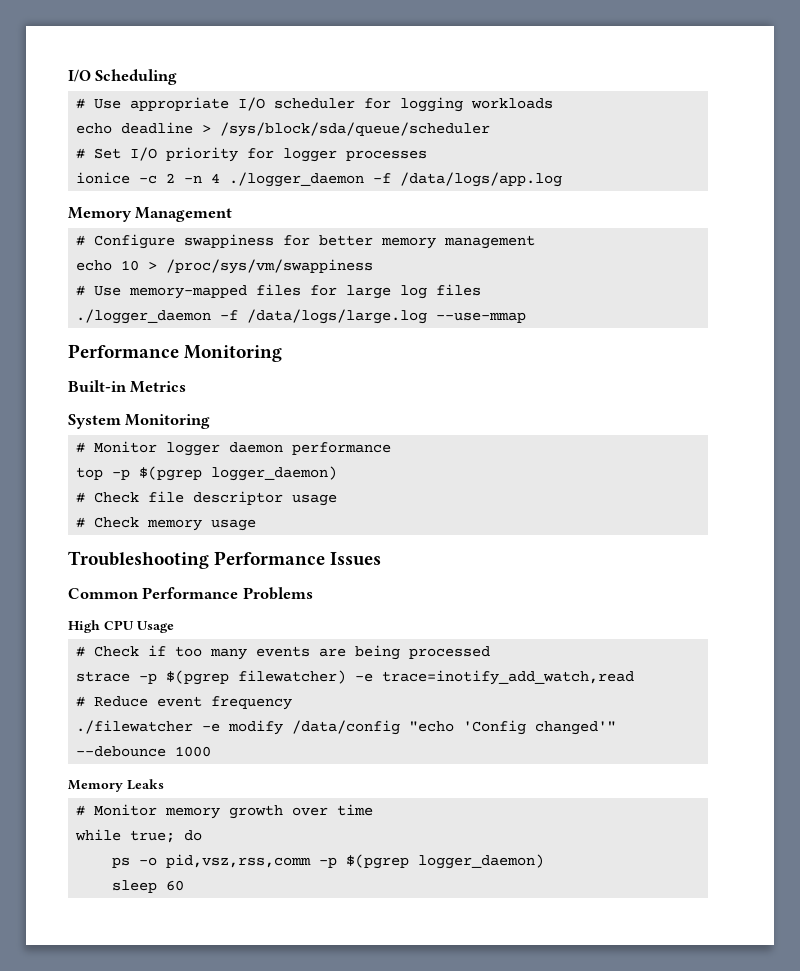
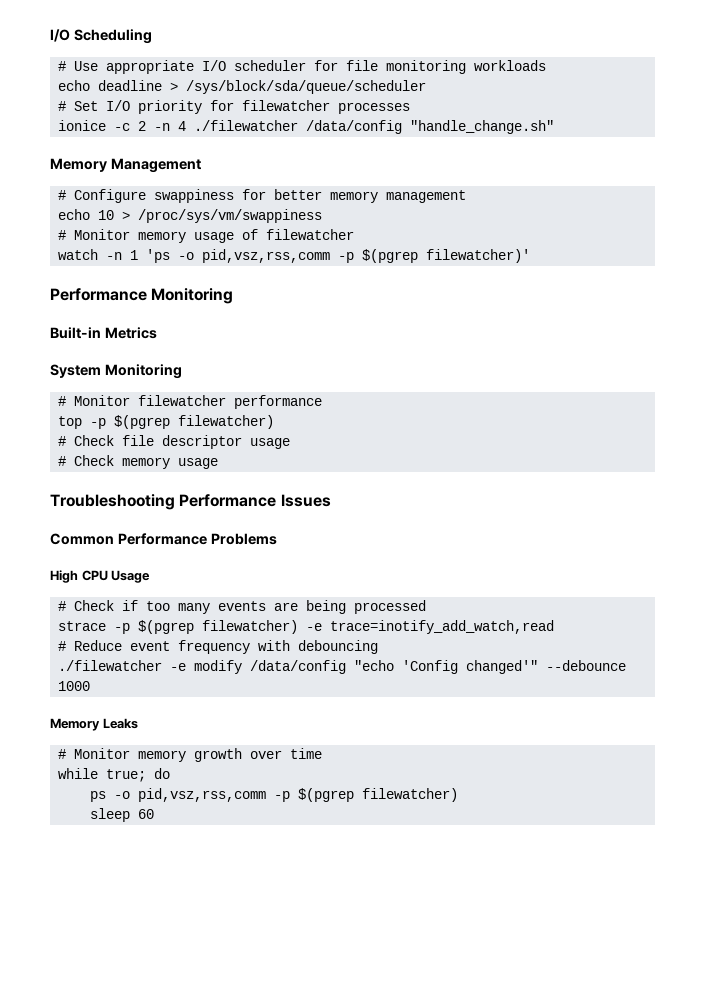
- # Use appropriate I/O scheduler for logging workloads
+ # Use appropriate I/O scheduler for file monitoring workloads
- # Set I/O priority for logger processes
+ # Set I/O priority for filewatcher processes
- ionice -c 2 -n 4 ./logger_daemon -f /data/logs/app.log
+ ionice -c 2 -n 4 ./filewatcher /data/config "handle_change.sh"
- # Use memory-mapped files for large log files
- ./logger_daemon -f /data/logs/large.log --use-mmap
+ # Monitor memory usage of filewatcher
+ watch -n 1 'ps -o pid,vsz,rss,comm -p $(pgrep filewatcher)'
- # Monitor logger daemon performance
+ # Monitor filewatcher performance
- top -p $(pgrep logger_daemon)
+ top -p $(pgrep filewatcher)
- # Reduce event frequency
+ # Reduce event frequency with debouncing
- ps -o pid,vsz,rss,comm -p $(pgrep logger_daemon)
+ ps -o pid,vsz,rss,comm -p $(pgrep filewatcher)

